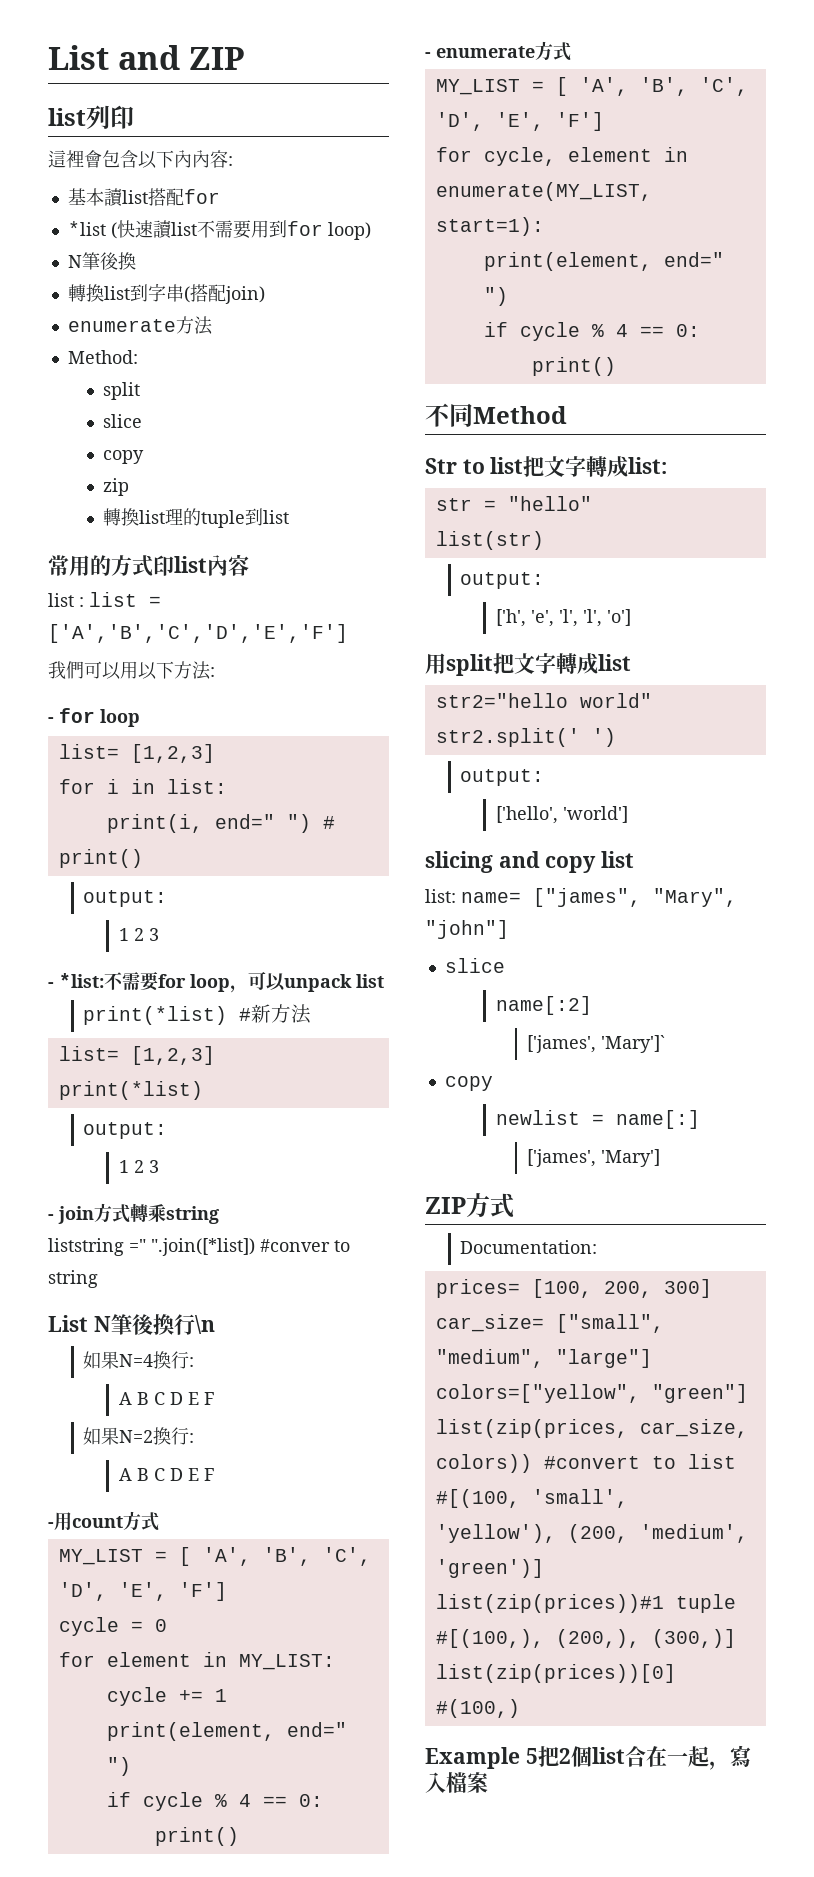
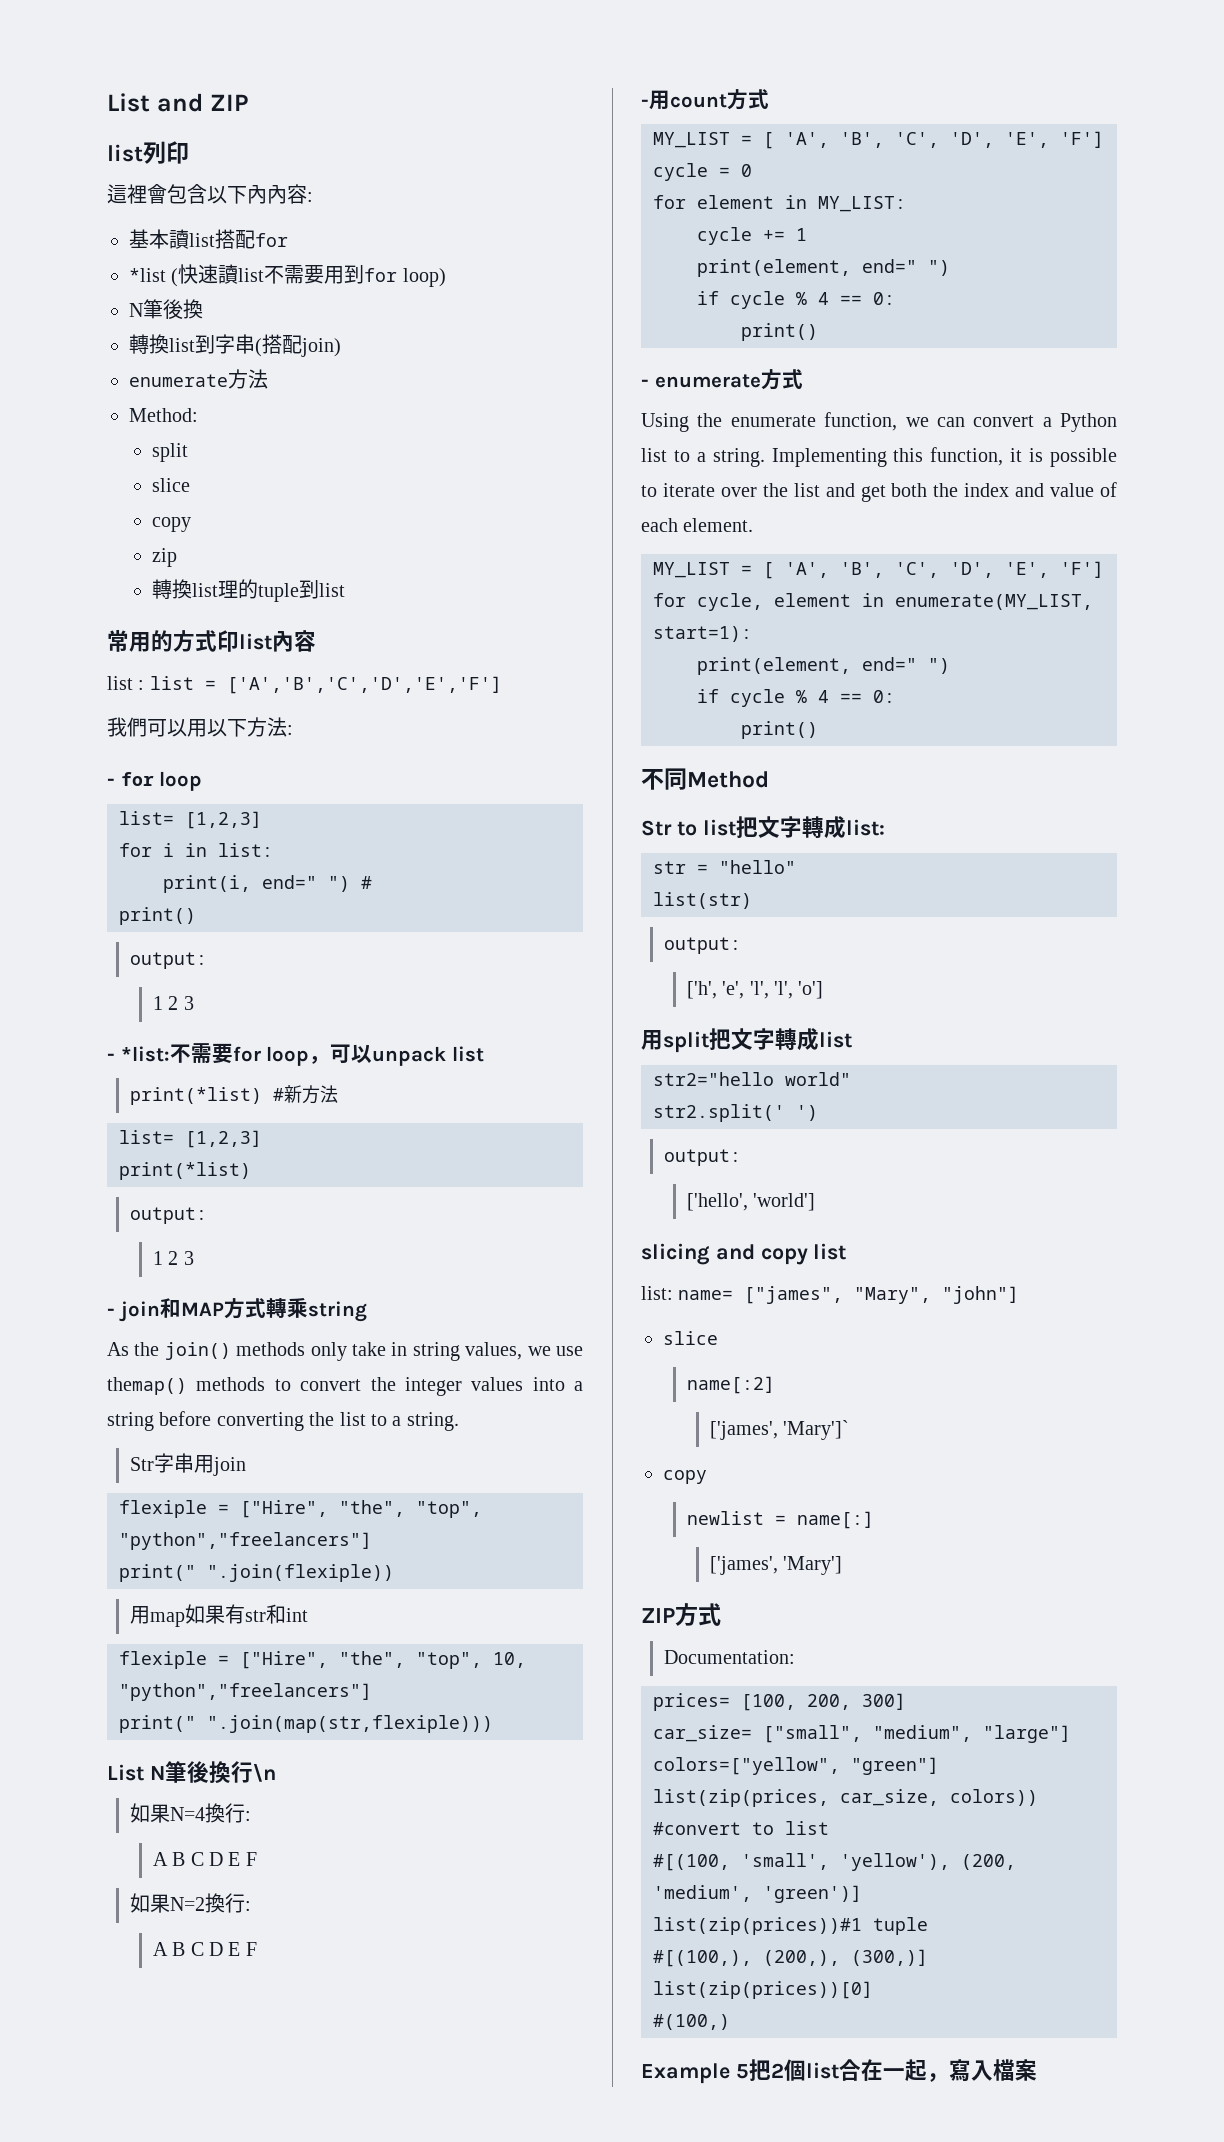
- - join方式轉乘string
+ - join和MAP方式轉乘string
- liststring =" ".join([*list]) #conver to string
+ As the join() methods only take in string values, we use themap() methods to convert the integer values into a string before converting the list to a string.
+ Str字串用join
+ flexiple = ["Hire", "the", "top", "python","freelancers"]
+ print(" ".join(flexiple))
+ 用map如果有str和int
+ flexiple = ["Hire", "the", "top", 10, "python","freelancers"]
+ print(" ".join(map(str,flexiple)))
+ Using the enumerate function, we can convert a Python list to a string. Implementing this function, it is possible to iterate over the list and get both the index and value of each element.

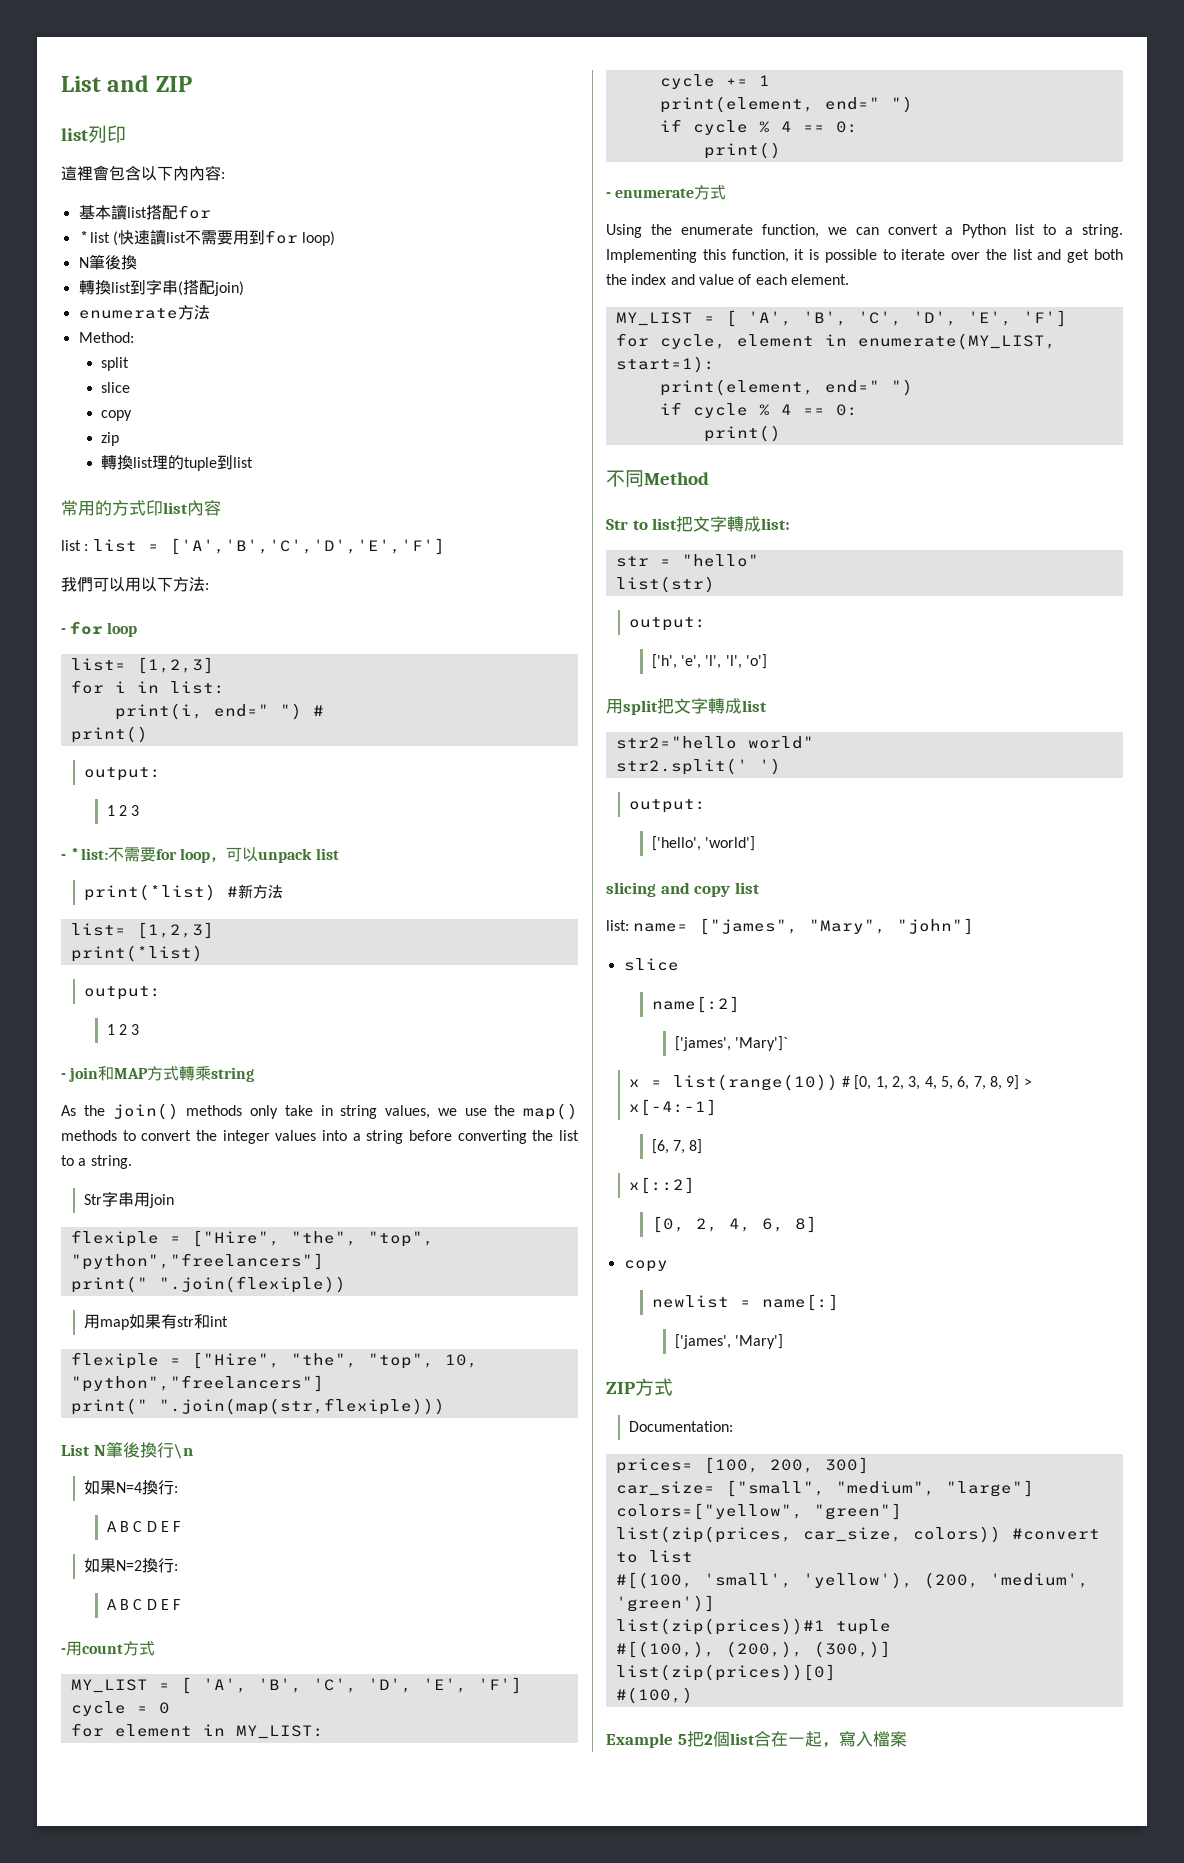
- As the join() methods only take in string values, we use themap() methods to convert the integer values into a string before converting the list to a string.
+ As the join() methods only take in string values, we use the map() methods to convert the integer values into a string before converting the list to a string.
+ x = list(range(10)) # [0, 1, 2, 3, 4, 5, 6, 7, 8, 9] > x[-4:-1]
+ [6, 7, 8]
+ x[::2]
+ [0, 2, 4, 6, 8]

